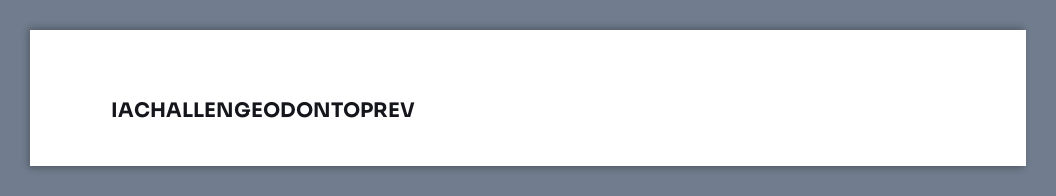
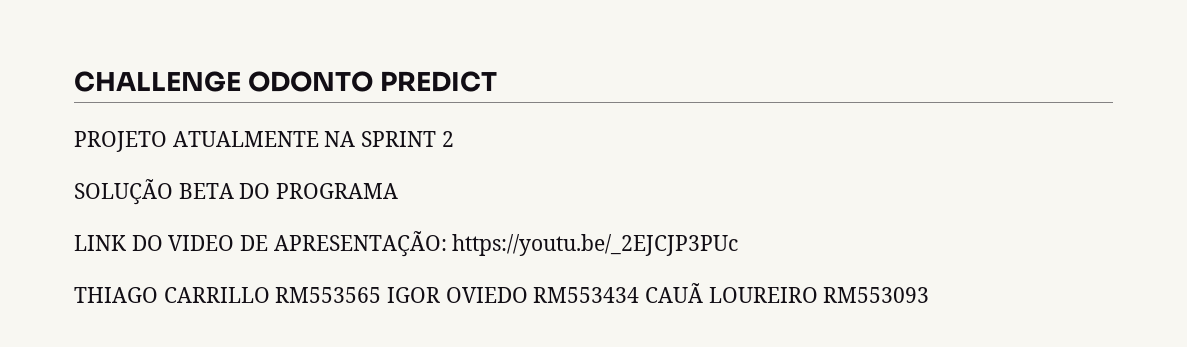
- IACHALLENGEODONTOPREV
+ CHALLENGE ODONTO PREDICT
+ PROJETO ATUALMENTE NA SPRINT 2
+ SOLUÇÃO BETA DO PROGRAMA
+ LINK DO VIDEO DE APRESENTAÇÃO: https://youtu.be/_2EJCJP3PUc
+ THIAGO CARRILLO RM553565 IGOR OVIEDO RM553434 CAUÃ LOUREIRO RM553093

